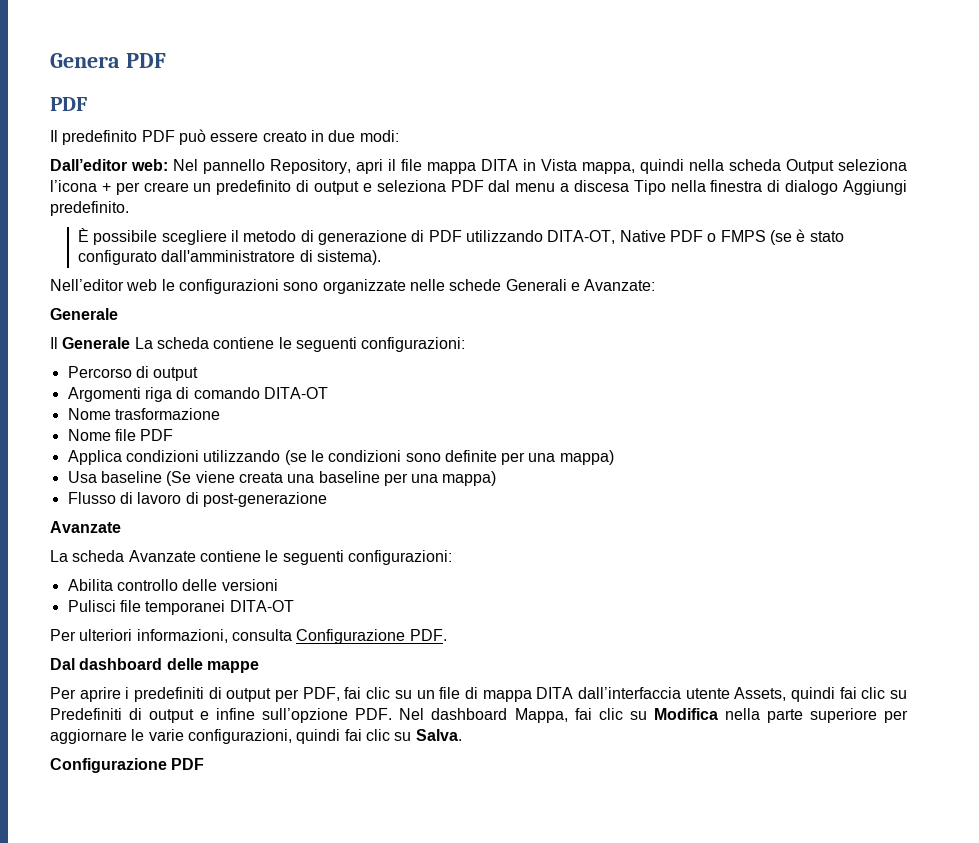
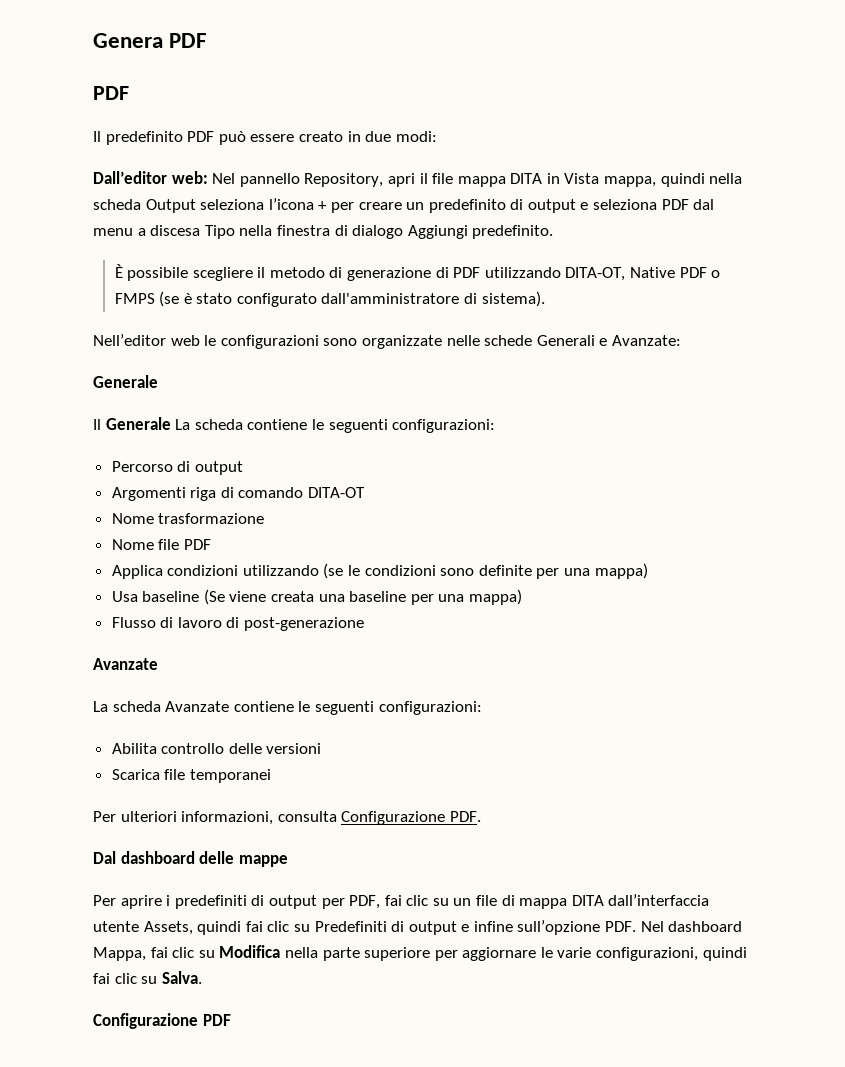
- Pulisci file temporanei DITA-OT
+ Scarica file temporanei

